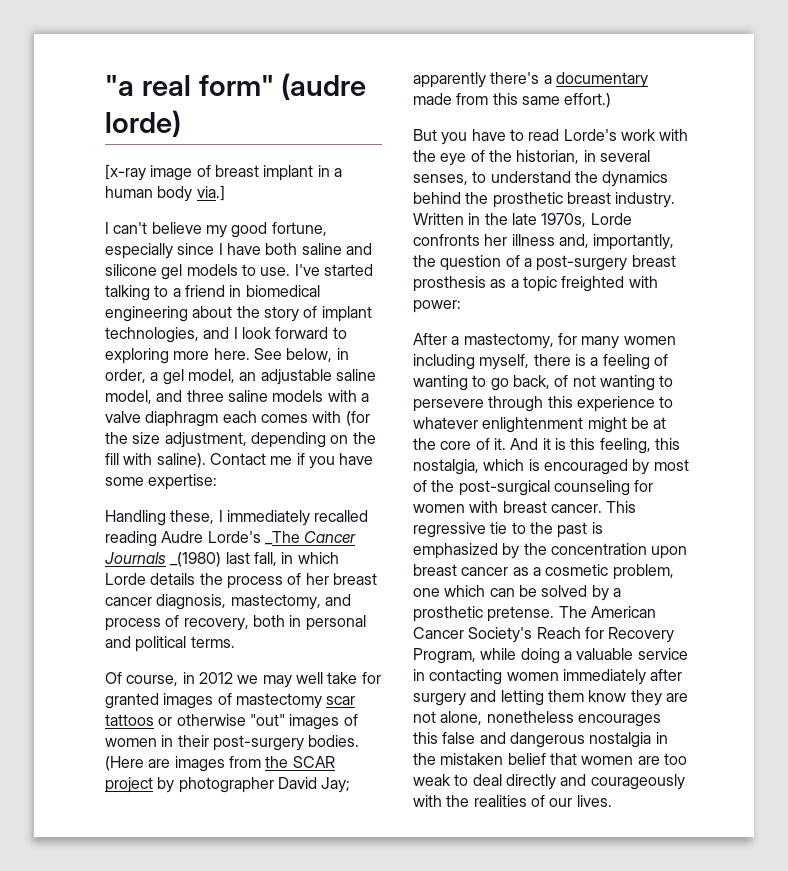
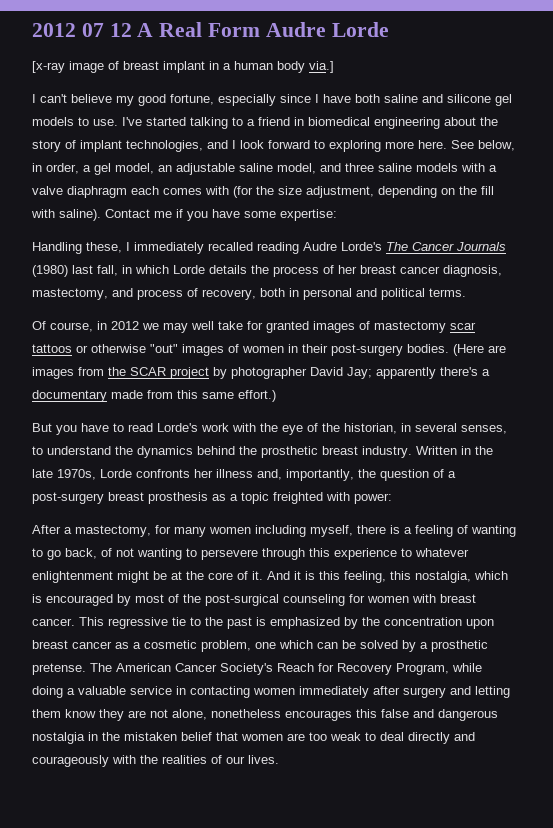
- "a real form" (audre lorde)
+ 2012 07 12 A Real Form Audre Lorde
- Handling these, I immediately recalled reading Audre Lorde's _The Cancer Journals _(1980) last fall, in which Lorde details the process of her breast cancer diagnosis, mastectomy, and process of recovery, both in personal and political terms.
+ Handling these, I immediately recalled reading Audre Lorde's The Cancer Journals (1980) last fall, in which Lorde details the process of her breast cancer diagnosis, mastectomy, and process of recovery, both in personal and political terms.

